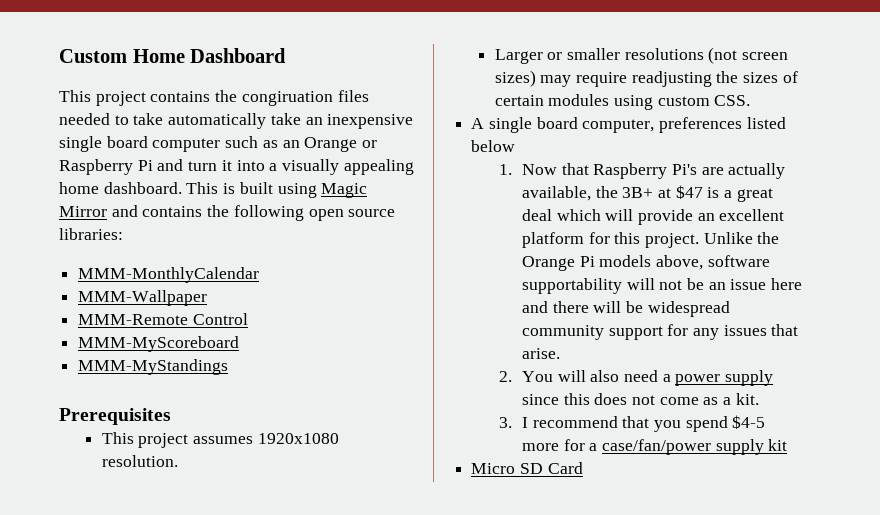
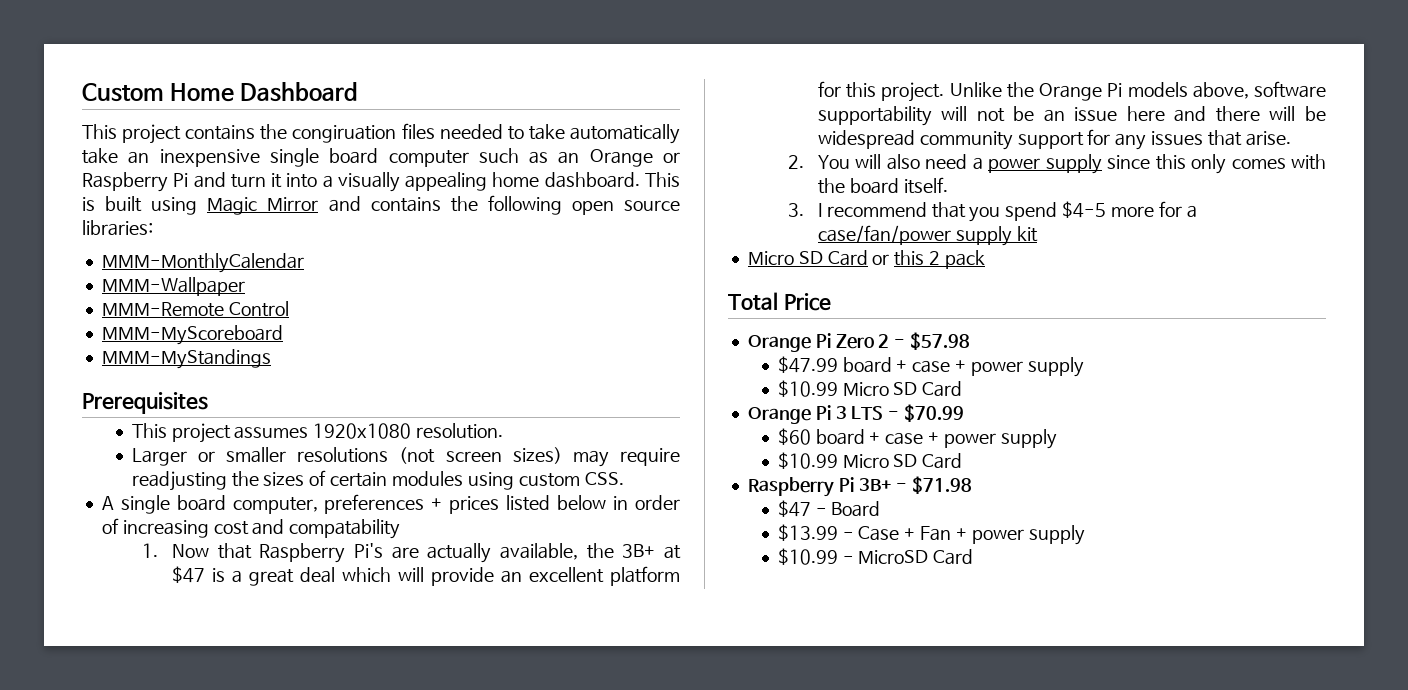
- A single board computer, preferences listed below
+ A single board computer, preferences + prices listed below in order of increasing cost and compatability
- 2. You will also need a power supply since this does not come as a kit.
+ 2. You will also need a power supply since this only comes with the board itself.
- Micro SD Card
+ Micro SD Card or this 2 pack
+ Total Price
+ Orange Pi Zero 2 - $57.98
+ $47.99 board + case + power supply
+ $10.99 Micro SD Card
+ Orange Pi 3 LTS - $70.99
+ $60 board + case + power supply
+ $10.99 Micro SD Card
+ Raspberry Pi 3B+ - $71.98
+ $47 - Board
+ $13.99 - Case + Fan + power supply
+ $10.99 - MicroSD Card

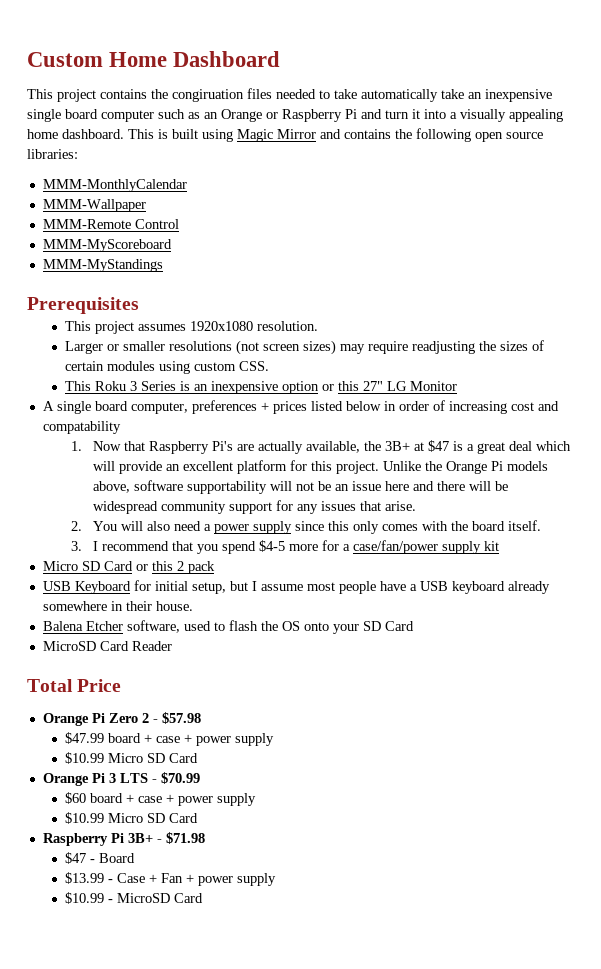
+ This Roku 3 Series is an inexpensive option or this 27" LG Monitor
+ USB Keyboard for initial setup, but I assume most people have a USB keyboard already somewhere in their house.
+ Balena Etcher software, used to flash the OS onto your SD Card
+ MicroSD Card Reader

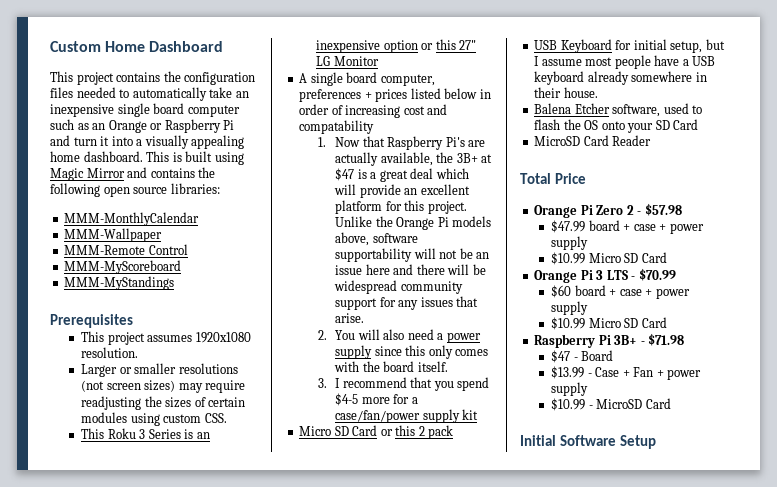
- This project contains the congiruation files needed to take automatically take an inexpensive single board computer such as an Orange or Raspberry Pi and turn it into a visually appealing home dashboard.
+ This project contains the configuration files needed to automatically take an inexpensive single board computer such as an Orange or Raspberry Pi and turn it into a visually appealing home dashboard.
+ Initial Software Setup

